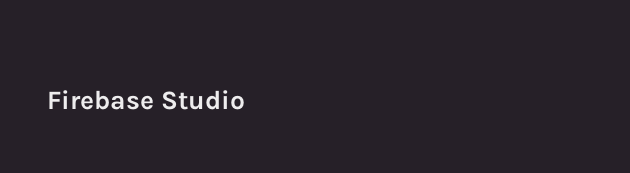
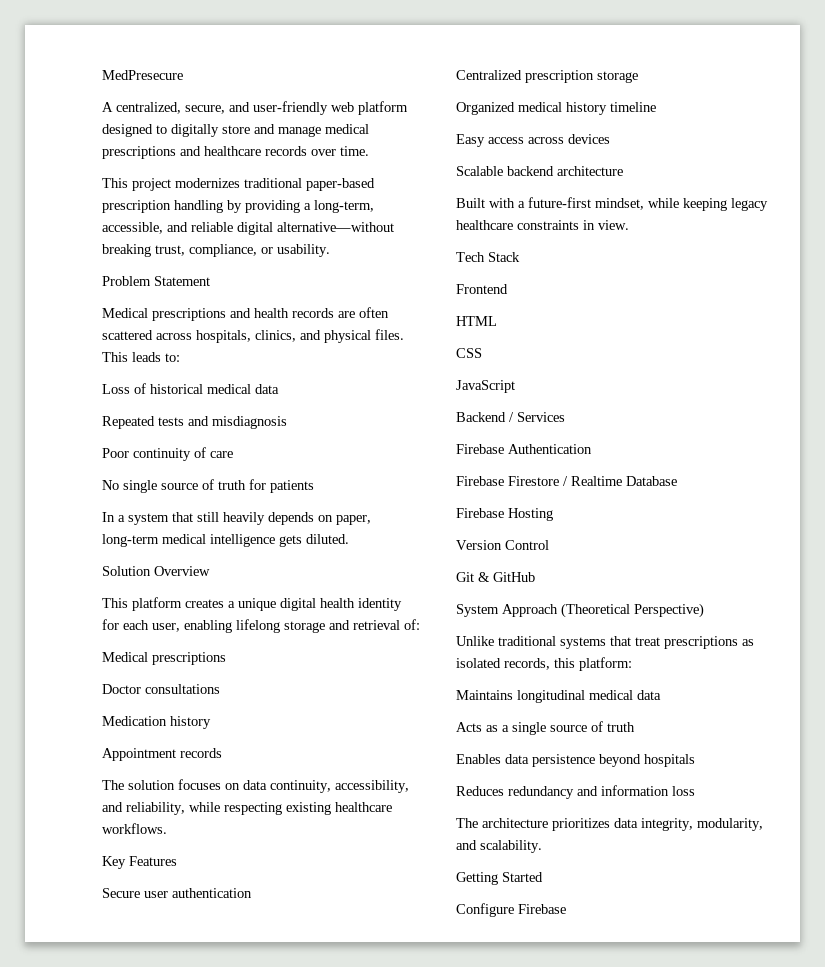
- Firebase Studio
+ MedPresecure
+ A centralized, secure, and user-friendly web platform designed to digitally store and manage medical prescriptions and healthcare records over time.
+ This project modernizes traditional paper-based prescription handling by providing a long-term, accessible, and reliable digital alternative—without breaking trust, compliance, or usability.
+ Problem Statement
+ Medical prescriptions and health records are often scattered across hospitals, clinics, and physical files. This leads to:
+ Loss of historical medical data
+ Repeated tests and misdiagnosis
+ Poor continuity of care
+ No single source of truth for patients
+ In a system that still heavily depends on paper, long-term medical intelligence gets diluted.
+ Solution Overview
+ This platform creates a unique digital health identity for each user, enabling lifelong storage and retrieval of:
+ Medical prescriptions
+ Doctor consultations
+ Medication history
+ Appointment records
+ The solution focuses on data continuity, accessibility, and reliability, while respecting existing healthcare workflows.
+ Key Features
+ Secure user authentication
+ Centralized prescription storage
+ Organized medical history timeline
+ Easy access across devices
+ Scalable backend architecture
+ Built with a future-first mindset, while keeping legacy healthcare constraints in view.
+ Tech Stack
+ Frontend
+ HTML
+ CSS
+ JavaScript
+ Backend / Services
+ Firebase Authentication
+ Firebase Firestore / Realtime Database
+ Firebase Hosting
+ Version Control
+ Git & GitHub
+ System Approach (Theoretical Perspective)
+ Unlike traditional systems that treat prescriptions as isolated records, this platform:
+ Maintains longitudinal medical data
+ Acts as a single source of truth
+ Enables data persistence beyond hospitals
+ Reduces redundancy and information loss
+ The architecture prioritizes data integrity, modularity, and scalability.
+ Getting Started
+ Configure Firebase

